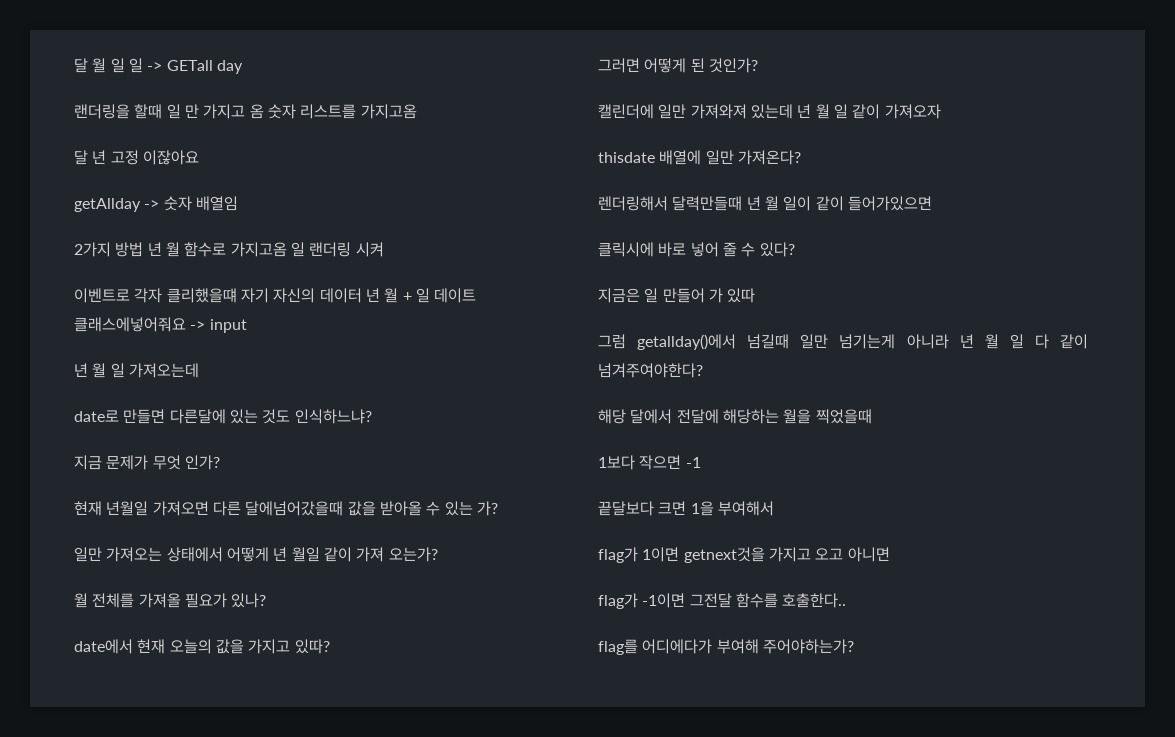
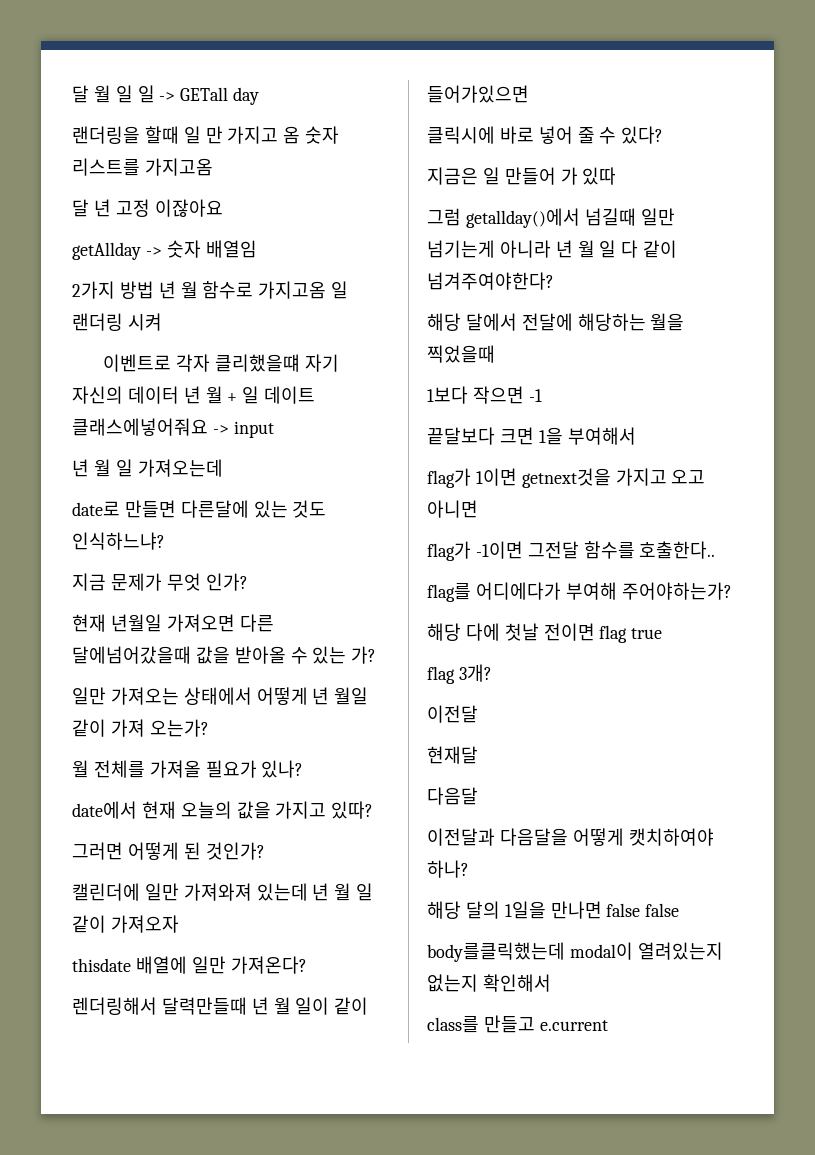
+ 해당 다에 첫날 전이면 flag true
+ flag 3개?
+ 이전달
+ 현재달
+ 다음달
+ 이전달과 다음달을 어떻게 캣치하여야 하나?
+ 해당 달의 1일을 만나면 false false
+ body를클릭했는데 modal이 열려있는지 없는지 확인해서
+ class를 만들고 e.current

